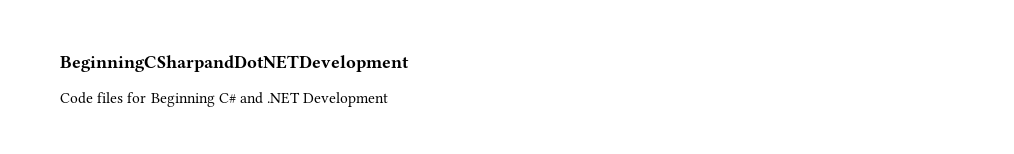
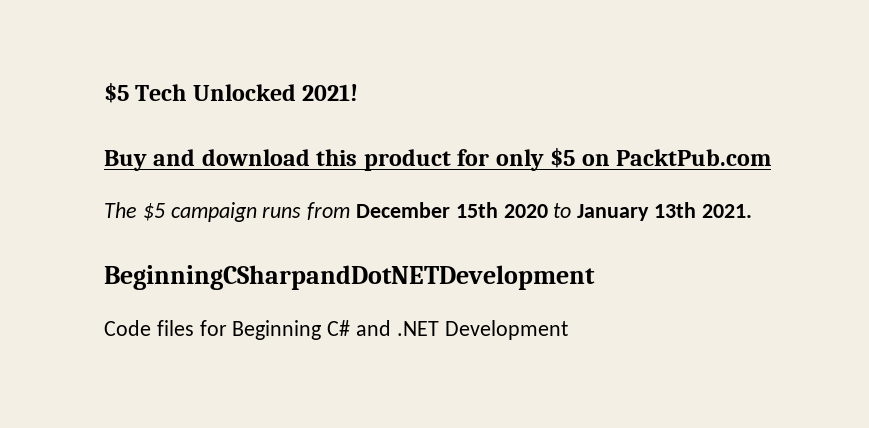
+ $5 Tech Unlocked 2021!
+ Buy and download this product for only $5 on PacktPub.com
+ The $5 campaign runs from December 15th 2020 to January 13th 2021.

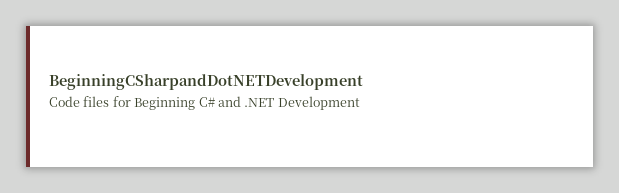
- $5 Tech Unlocked 2021!
- Buy and download this product for only $5 on PacktPub.com
- The $5 campaign runs from December 15th 2020 to January 13th 2021.

